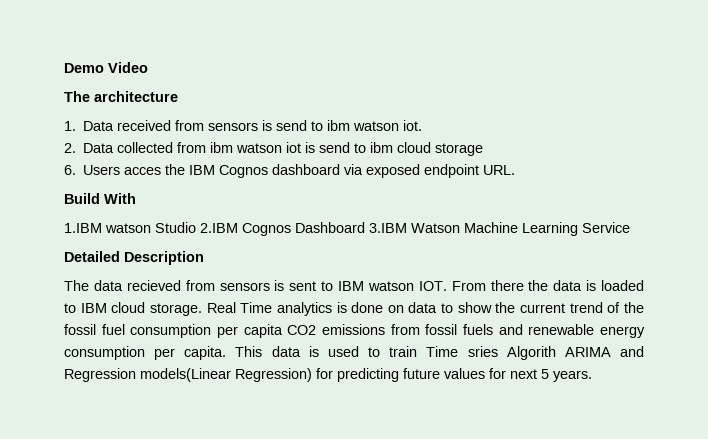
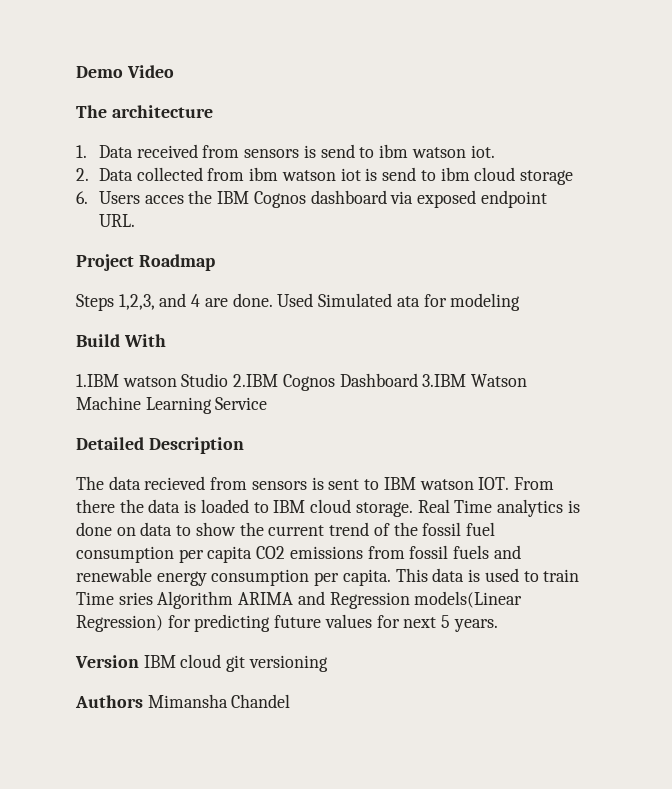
+ Project Roadmap
+ Steps 1,2,3, and 4 are done. Used Simulated ata for modeling
- This data is used to train Time sries Algorith ARIMA and Regression models(Linear Regression) for predicting future values for next 5 years.
+ This data is used to train Time sries Algorithm ARIMA and Regression models(Linear Regression) for predicting future values for next 5 years.
+ Version IBM cloud git versioning
+ Authors Mimansha Chandel

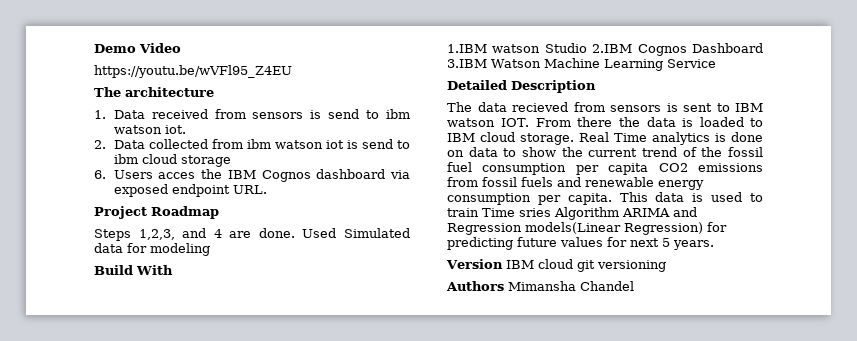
+ https://youtu.be/wVFl95_Z4EU
- Used Simulated ata for modeling
+ Used Simulated data for modeling

